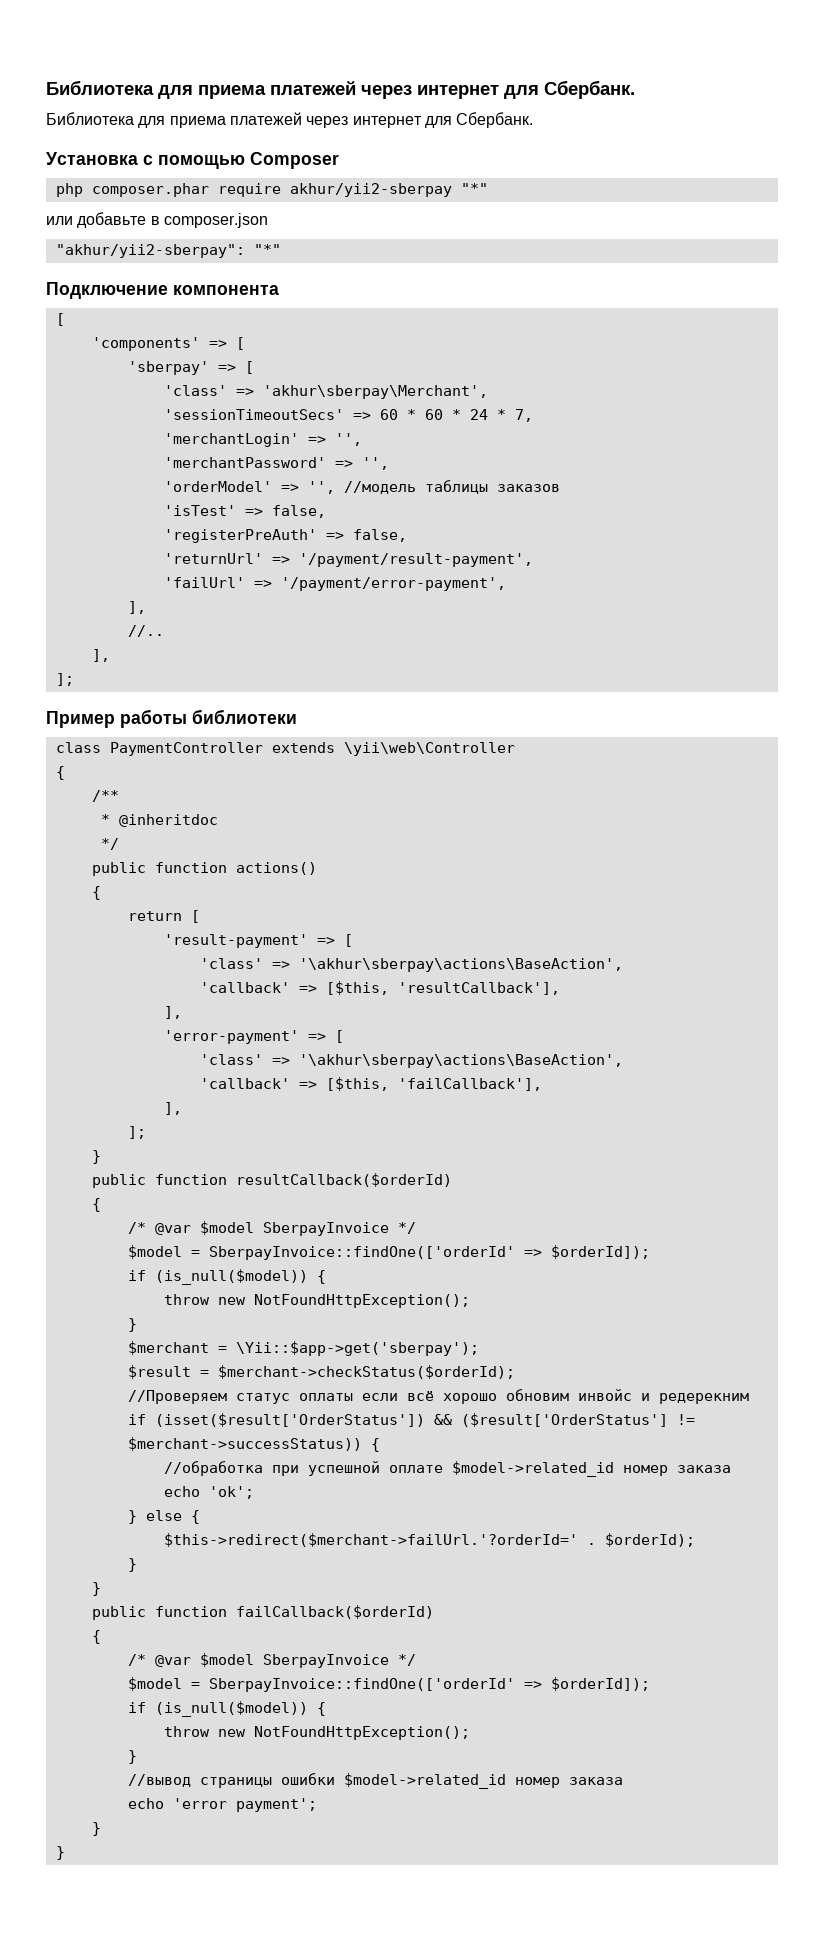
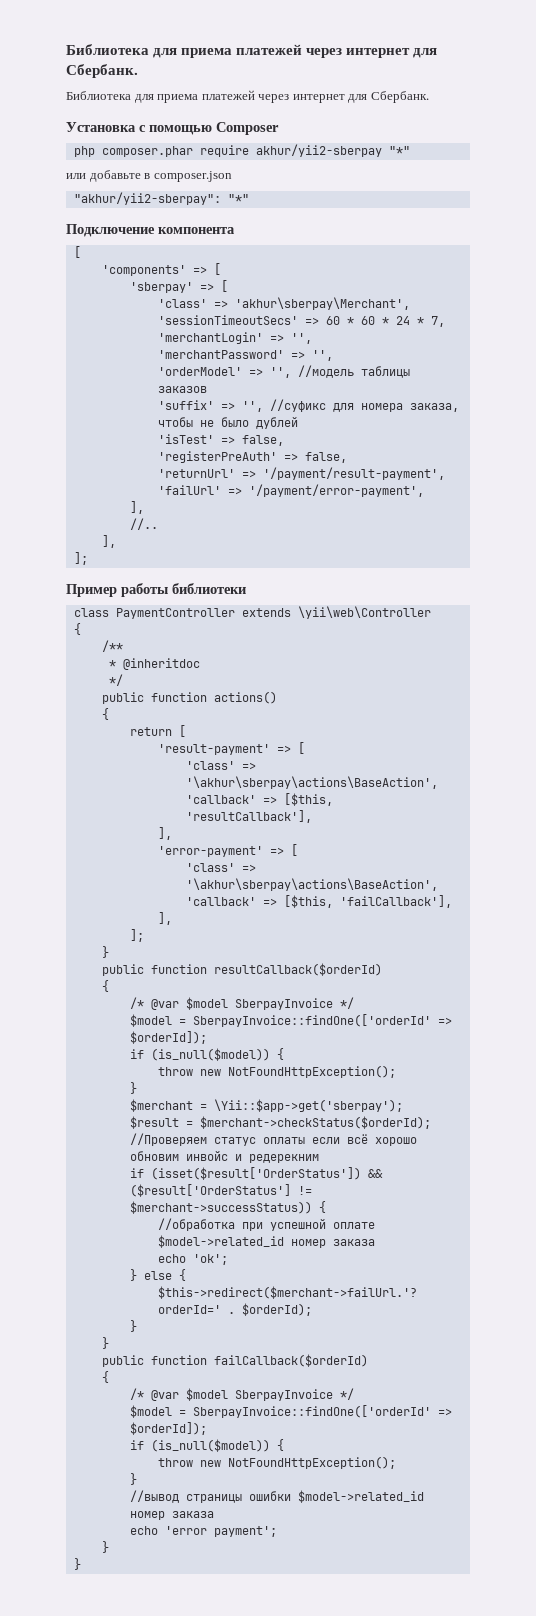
+ 'suffix' => '', //суфикс для номера заказа, чтобы не было дублей

